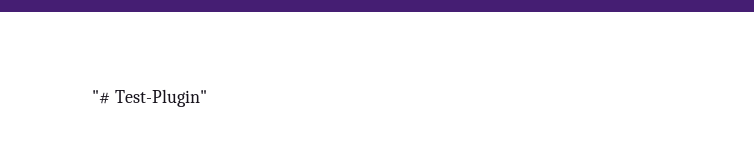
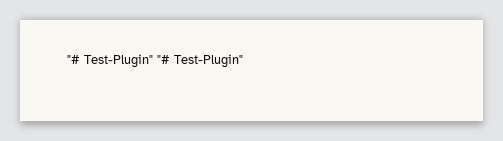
- "# Test-Plugin"
+ "# Test-Plugin" "# Test-Plugin"

